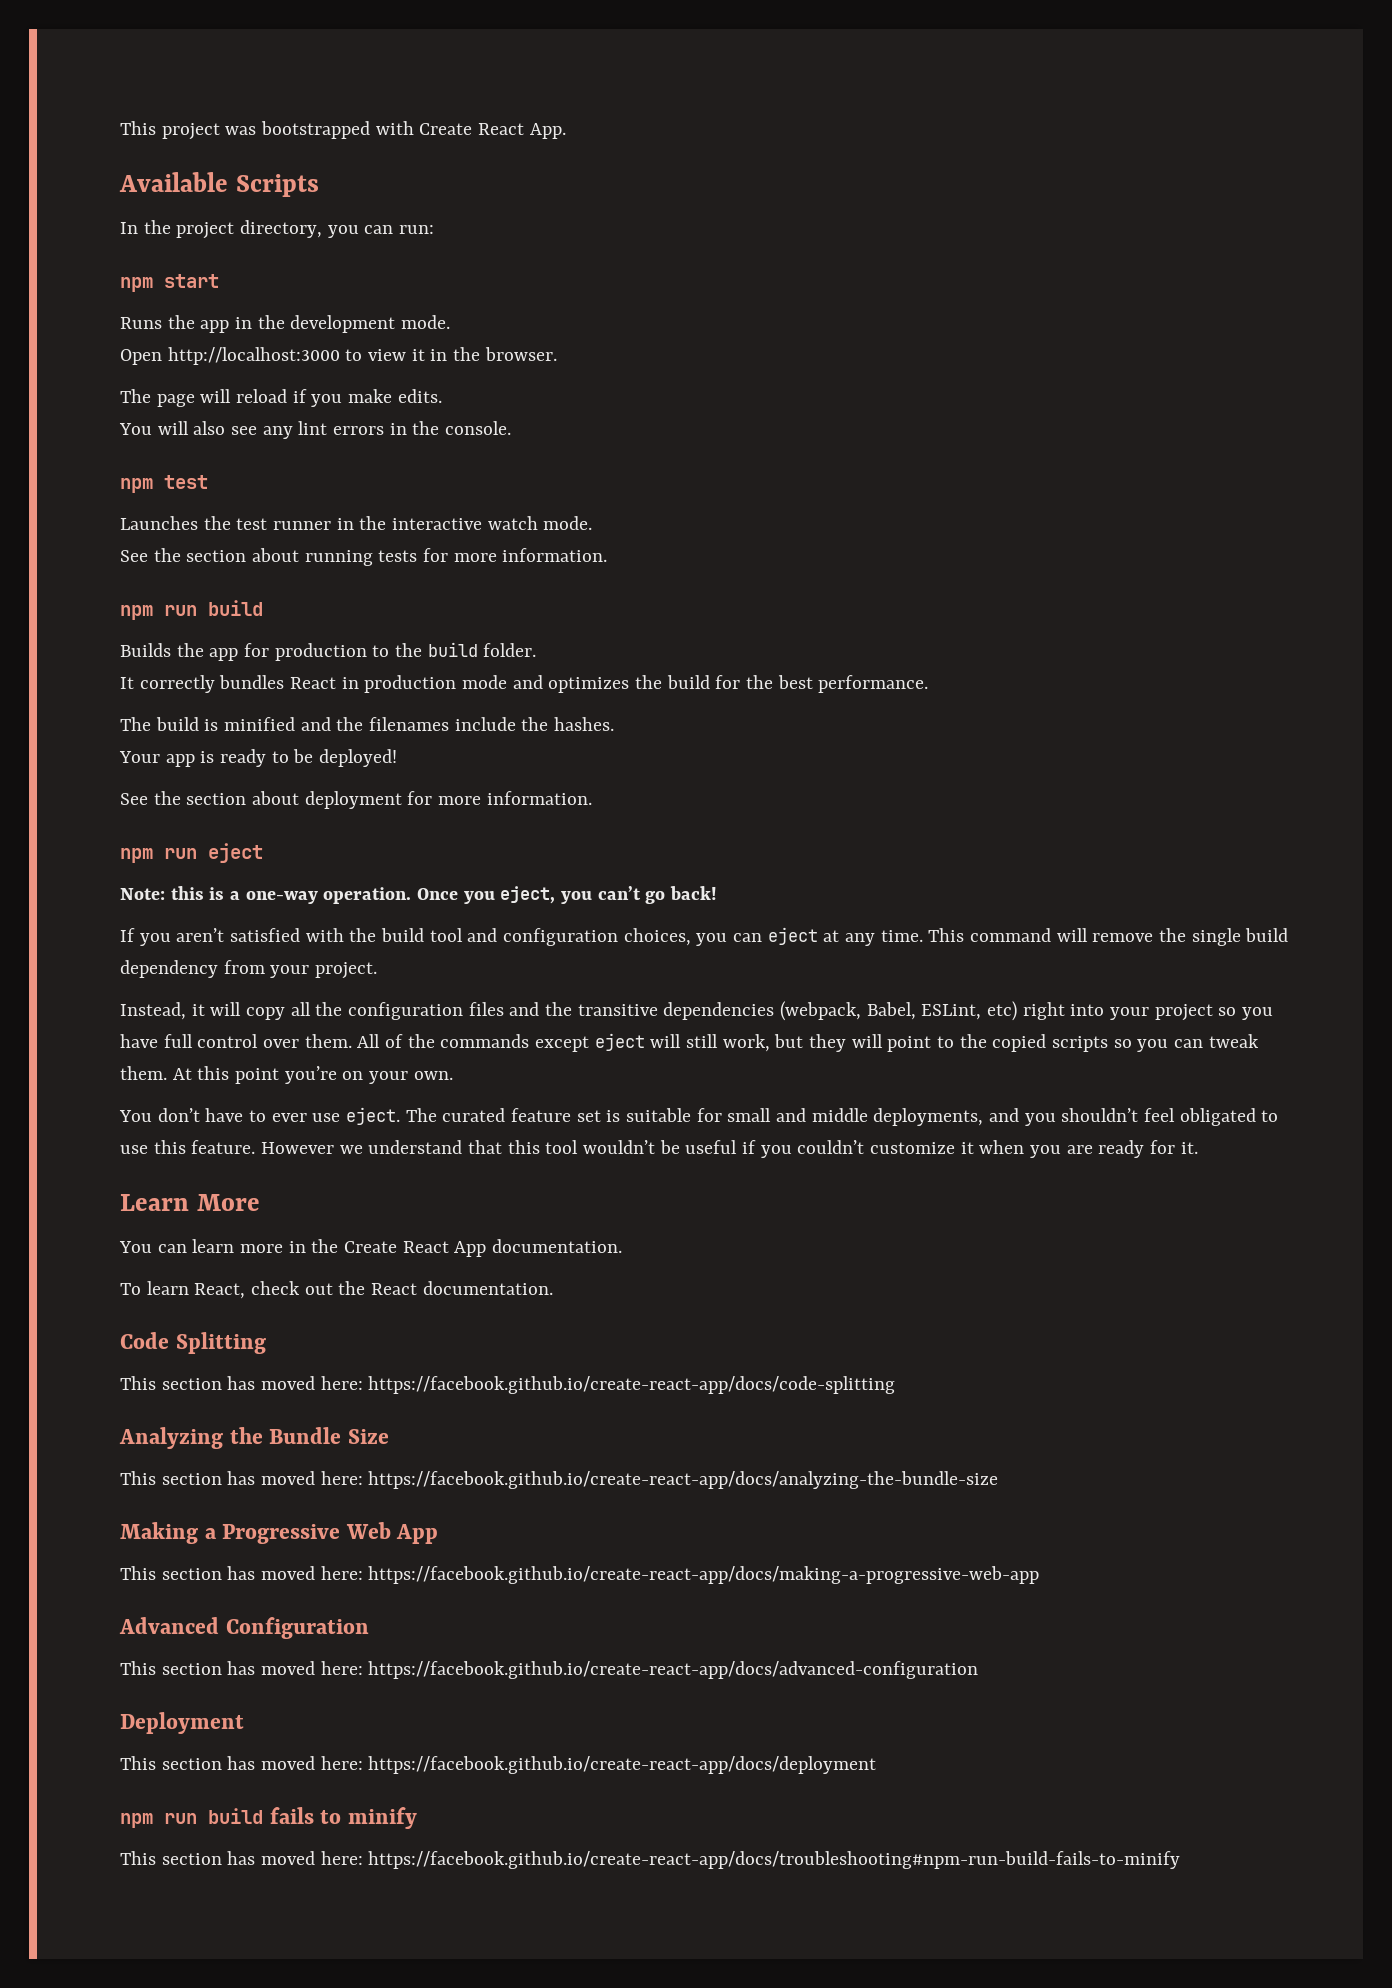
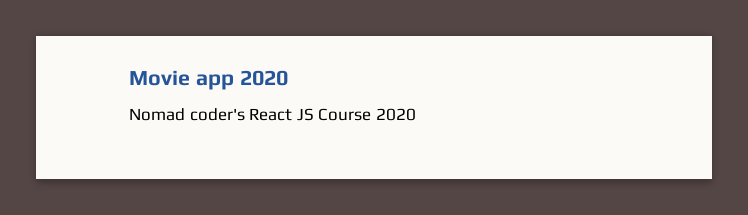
- This project was bootstrapped with Create React App.
- Available Scripts
- In the project directory, you can run:
- npm start
- Runs the app in the development mode.
- Open http://localhost:3000 to view it in the browser.
- The page will reload if you make edits.
- You will also see any lint errors in the console.
- npm test
- Launches the test runner in the interactive watch mode.
- See the section about running tests for more information.
- npm run build
- Builds the app for production to the build folder.
- It correctly bundles React in production mode and optimizes the build for the best performance.
- The build is minified and the filenames include the hashes.
- Your app is ready to be deployed!
- See the section about deployment for more information.
- npm run eject
- Note: this is a one-way operation. Once you eject, you can’t go back!
- If you aren’t satisfied with the build tool and configuration choices, you can eject at any time. This command will remove the single build dependency from your project.
- Instead, it will copy all the configuration files and the transitive dependencies (webpack, Babel, ESLint, etc) right into your project so you have full control over them. All of the commands except eject will still work, but they will point to the copied scripts so you can tweak them. At this point you’re on your own.
- You don’t have to ever use eject. The curated feature set is suitable for small and middle deployments, and you shouldn’t feel obligated to use this feature. However we understand that this tool wouldn’t be useful if you couldn’t customize it when you are ready for it.
- Learn More
- You can learn more in the Create React App documentation.
- To learn React, check out the React documentation.
- Code Splitting
- This section has moved here: https://facebook.github.io/create-react-app/docs/code-splitting
- Analyzing the Bundle Size
- This section has moved here: https://facebook.github.io/create-react-app/docs/analyzing-the-bundle-size
- Making a Progressive Web App
- This section has moved here: https://facebook.github.io/create-react-app/docs/making-a-progressive-web-app
- Advanced Configuration
- This section has moved here: https://facebook.github.io/create-react-app/docs/advanced-configuration
- Deployment
- This section has moved here: https://facebook.github.io/create-react-app/docs/deployment
- npm run build fails to minify
- This section has moved here: https://facebook.github.io/create-react-app/docs/troubleshooting#npm-run-build-fails-to-minify
+ Movie app 2020
+ Nomad coder's React JS Course 2020

